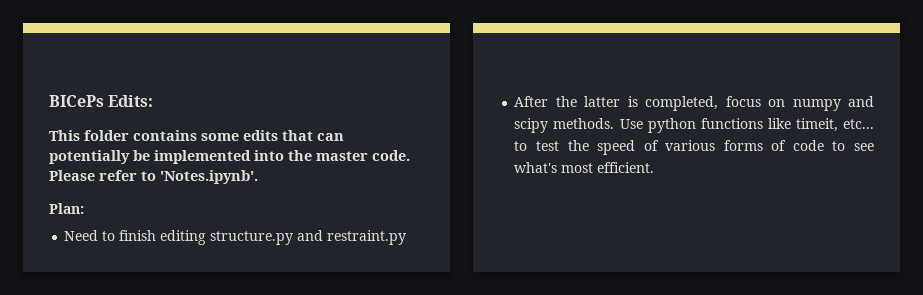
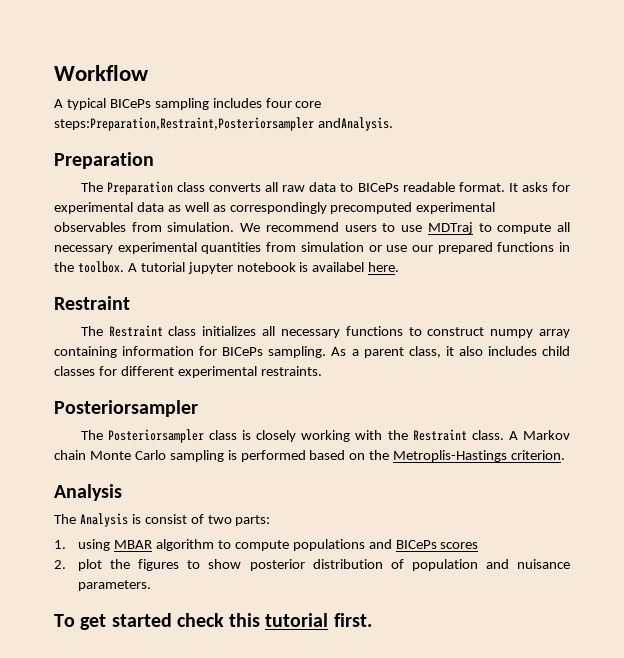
- BICePs Edits:
- This folder contains some edits that can potentially be implemented into the master code. Please refer to 'Notes.ipynb'.
- Plan:
- Need to finish editing structure.py and restraint.py
- After the latter is completed, focus on numpy and scipy methods. Use python functions like timeit, etc... to test the speed of various forms of code to see what's most efficient.
+ Workflow
+ A typical BICePs sampling includes four core steps:Preparation,Restraint,Posteriorsampler andAnalysis.
+ Preparation
+ The Preparation class converts all raw data to BICePs readable format. It asks for experimental data as well as correspondingly precomputed experimental observables from simulation. We recommend users to use MDTraj to compute all necessary experimental quantities from simulation or use our prepared functions in the toolbox. A tutorial jupyter notebook is availabel here.
+ Restraint
+ The Restraint class initializes all necessary functions to construct numpy array containing information for BICePs sampling. As a parent class, it also includes child classes for different experimental restraints.
+ Posteriorsampler
+ The Posteriorsampler class is closely working with the Restraint class. A Markov chain Monte Carlo sampling is performed based on the Metroplis-Hastings criterion.
+ Analysis
+ The Analysis is consist of two parts:
+ 1. using MBAR algorithm to compute populations and BICePs scores
+ 2. plot the figures to show posterior distribution of population and nuisance parameters.
+ To get started check this tutorial first.

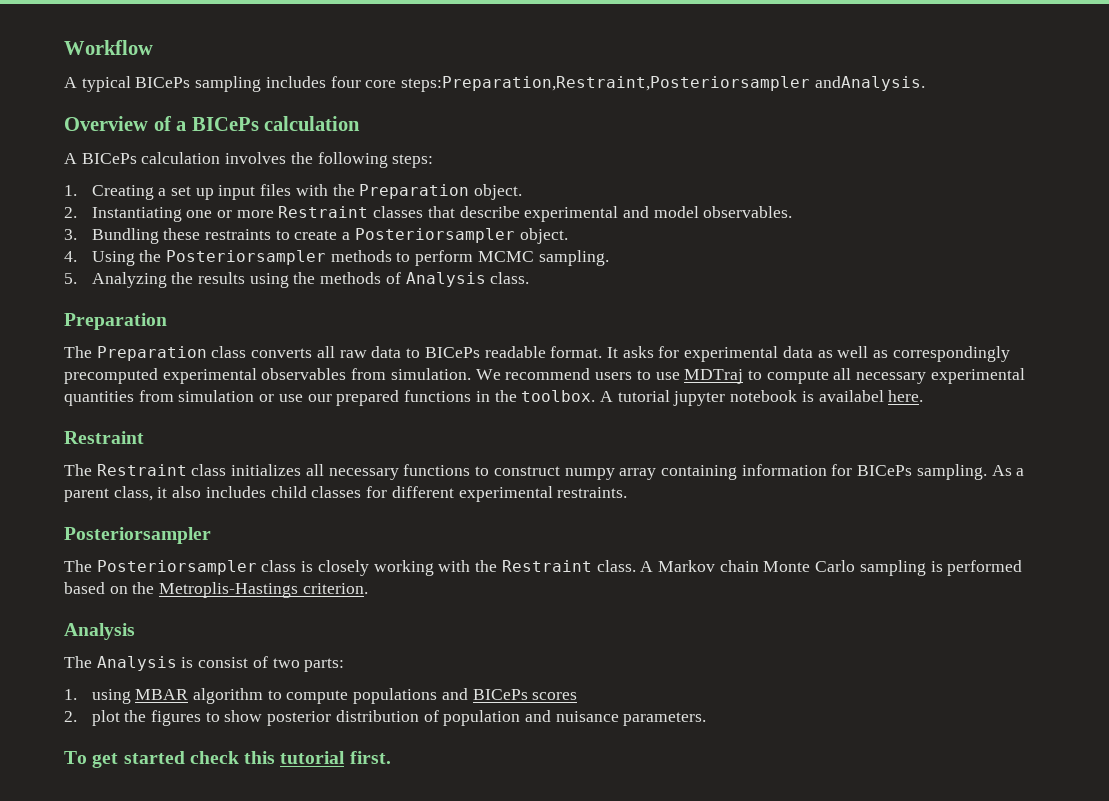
+ Overview of a BICePs calculation
+ A BICePs calculation involves the following steps:
+ 1. Creating a set up input files with the Preparation object.
+ 2. Instantiating one or more Restraint classes that describe experimental and model observables.
+ 3. Bundling these restraints to create a Posteriorsampler object.
+ 4. Using the Posteriorsampler methods to perform MCMC sampling.
+ 5. Analyzing the results using the methods of Analysis class.

